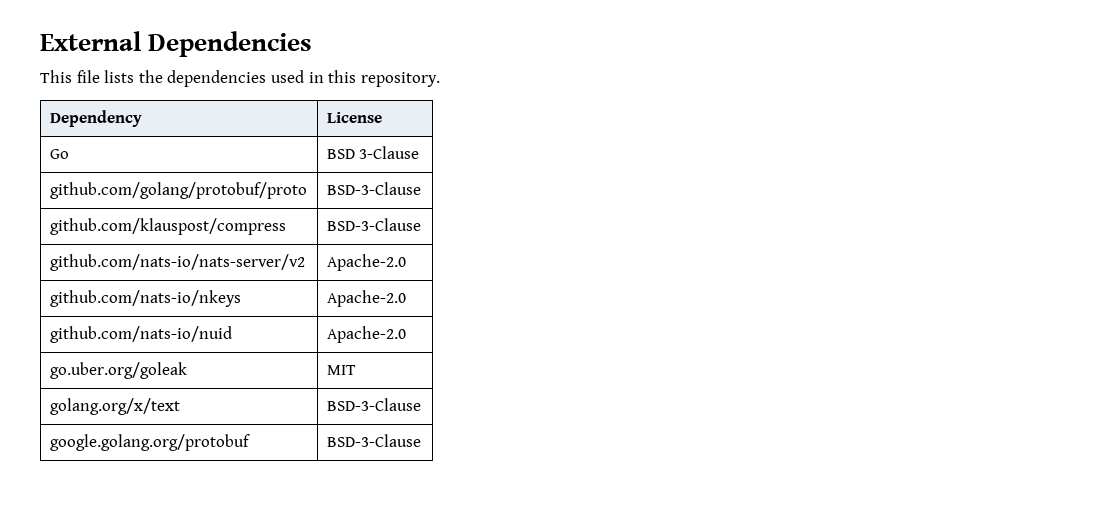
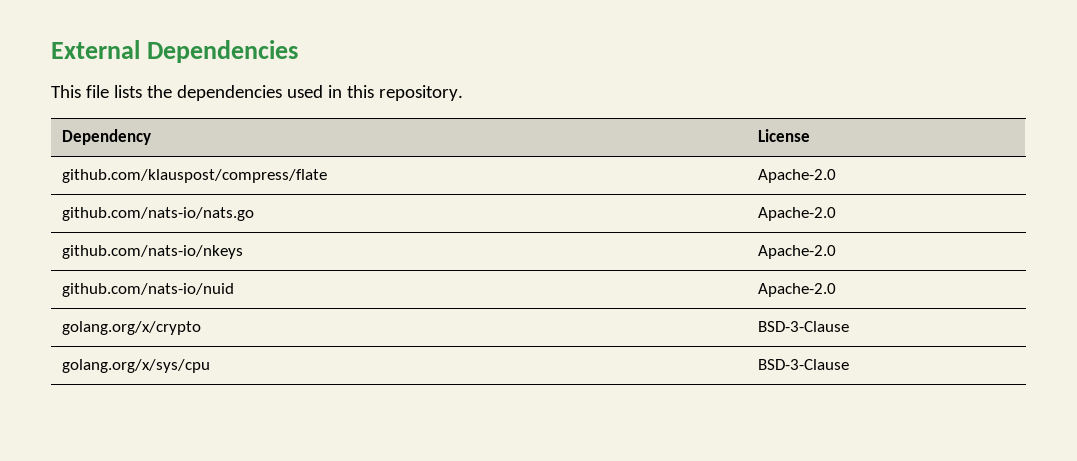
- Go | BSD 3-Clause
- github.com/golang/protobuf/proto | BSD-3-Clause
- github.com/klauspost/compress | BSD-3-Clause
- github.com/nats-io/nats-server/v2 | Apache-2.0
+ github.com/klauspost/compress/flate | Apache-2.0
+ github.com/nats-io/nats.go | Apache-2.0
- go.uber.org/goleak | MIT
- golang.org/x/text | BSD-3-Clause
- google.golang.org/protobuf | BSD-3-Clause
+ golang.org/x/crypto | BSD-3-Clause
+ golang.org/x/sys/cpu | BSD-3-Clause

